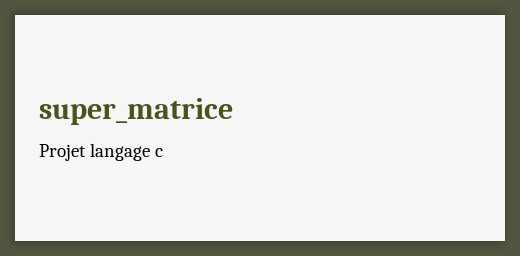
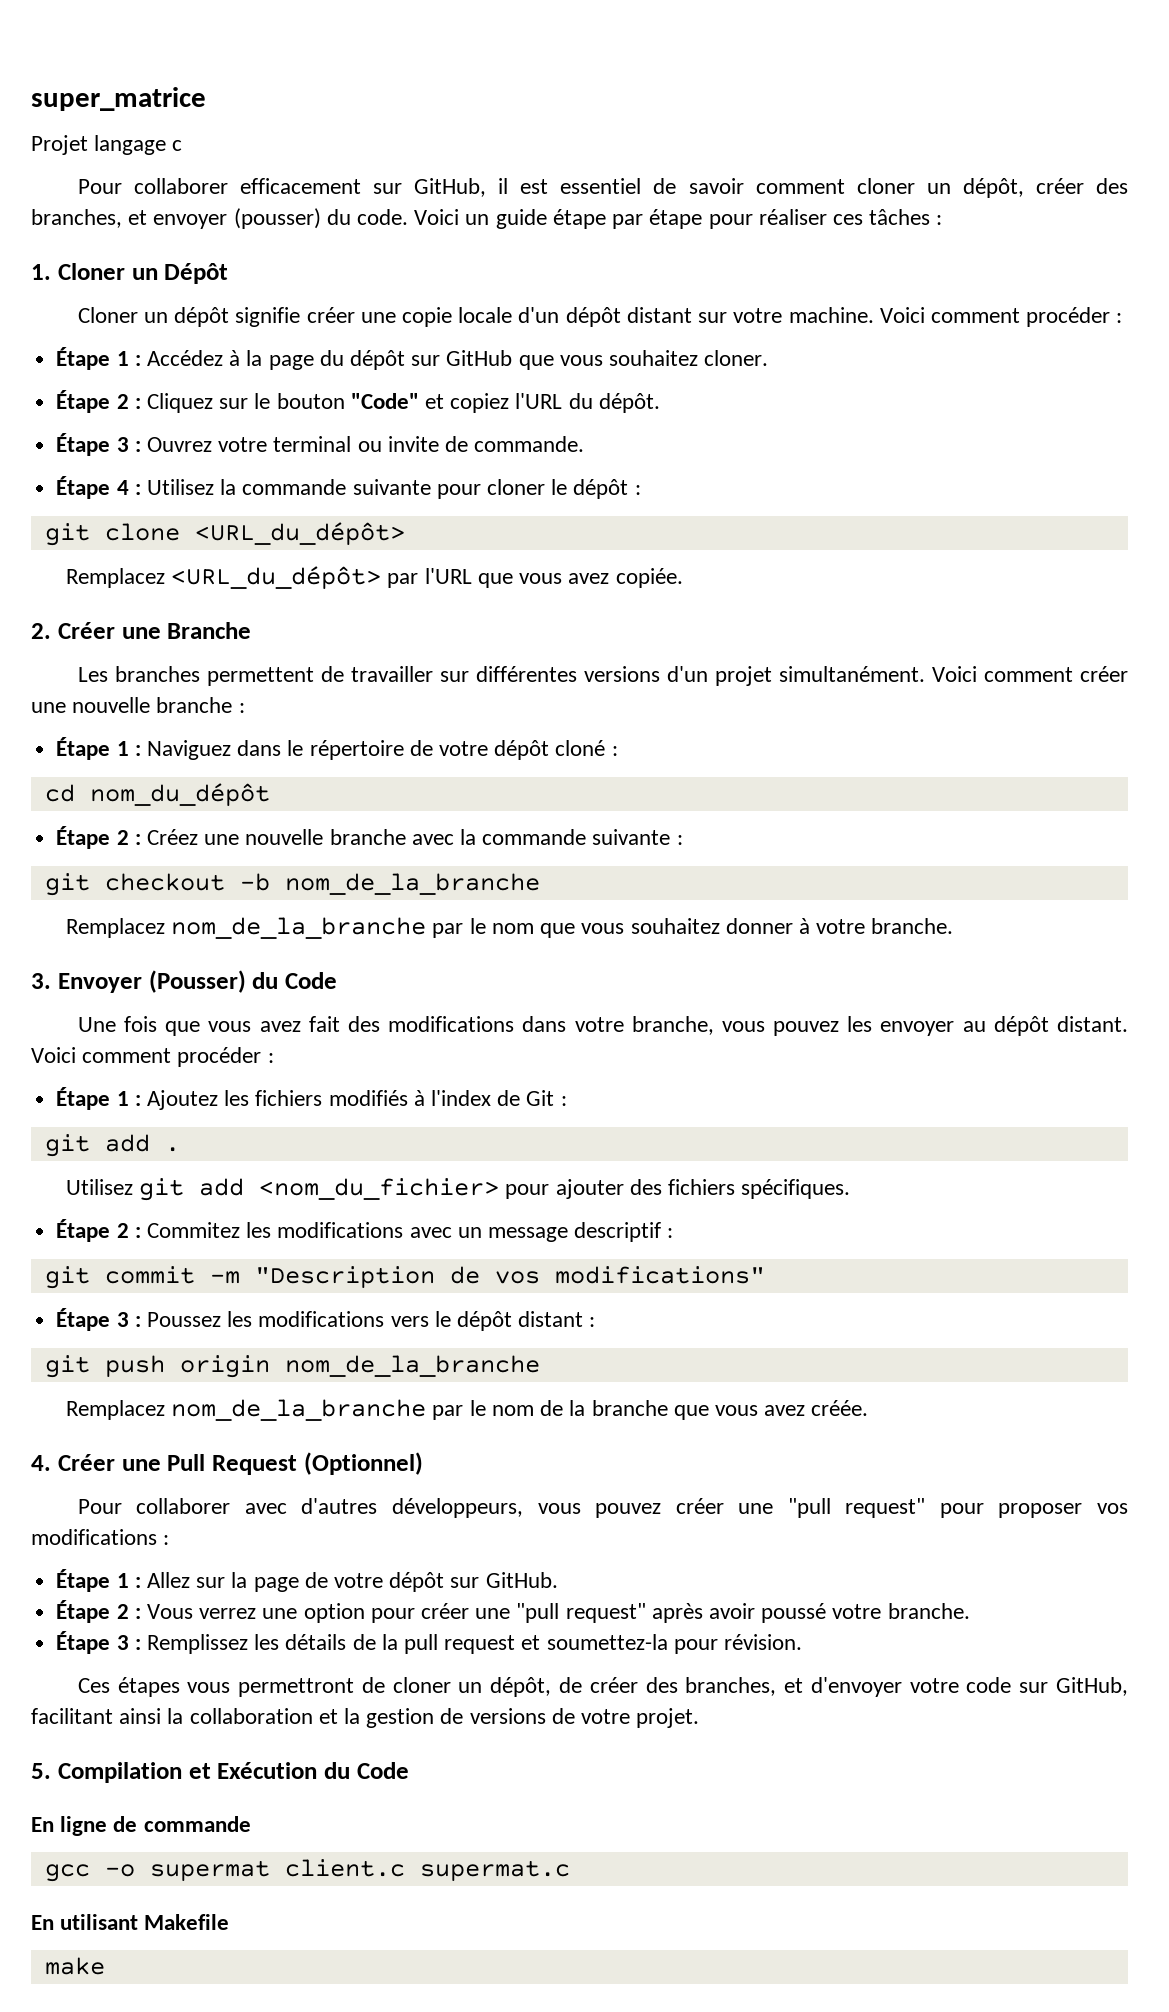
+ Pour collaborer efficacement sur GitHub, il est essentiel de savoir comment cloner un dépôt, créer des branches, et envoyer (pousser) du code. Voici un guide étape par étape pour réaliser ces tâches :
+ 1. Cloner un Dépôt
+ Cloner un dépôt signifie créer une copie locale d'un dépôt distant sur votre machine. Voici comment procéder :
+ Étape 1 : Accédez à la page du dépôt sur GitHub que vous souhaitez cloner.
+ Étape 2 : Cliquez sur le bouton "Code" et copiez l'URL du dépôt.
+ Étape 3 : Ouvrez votre terminal ou invite de commande.
+ Étape 4 : Utilisez la commande suivante pour cloner le dépôt :
+ git clone <URL_du_dépôt>
+ Remplacez <URL_du_dépôt> par l'URL que vous avez copiée.
+ 2. Créer une Branche
+ Les branches permettent de travailler sur différentes versions d'un projet simultanément. Voici comment créer une nouvelle branche :
+ Étape 1 : Naviguez dans le répertoire de votre dépôt cloné :
+ cd nom_du_dépôt
+ Étape 2 : Créez une nouvelle branche avec la commande suivante :
+ git checkout -b nom_de_la_branche
+ Remplacez nom_de_la_branche par le nom que vous souhaitez donner à votre branche.
+ 3. Envoyer (Pousser) du Code
+ Une fois que vous avez fait des modifications dans votre branche, vous pouvez les envoyer au dépôt distant. Voici comment procéder :
+ Étape 1 : Ajoutez les fichiers modifiés à l'index de Git :
+ git add .
+ Utilisez git add <nom_du_fichier> pour ajouter des fichiers spécifiques.
+ Étape 2 : Commitez les modifications avec un message descriptif :
+ git commit -m "Description de vos modifications"
+ Étape 3 : Poussez les modifications vers le dépôt distant :
+ git push origin nom_de_la_branche
+ Remplacez nom_de_la_branche par le nom de la branche que vous avez créée.
+ 4. Créer une Pull Request (Optionnel)
+ Pour collaborer avec d'autres développeurs, vous pouvez créer une "pull request" pour proposer vos modifications :
+ Étape 1 : Allez sur la page de votre dépôt sur GitHub.
+ Étape 2 : Vous verrez une option pour créer une "pull request" après avoir poussé votre branche.
+ Étape 3 : Remplissez les détails de la pull request et soumettez-la pour révision.
+ Ces étapes vous permettront de cloner un dépôt, de créer des branches, et d'envoyer votre code sur GitHub, facilitant ainsi la collaboration et la gestion de versions de votre projet.
+ 5. Compilation et Exécution du Code
+ En ligne de commande
+ gcc -o supermat client.c supermat.c
+ En utilisant Makefile
+ make

